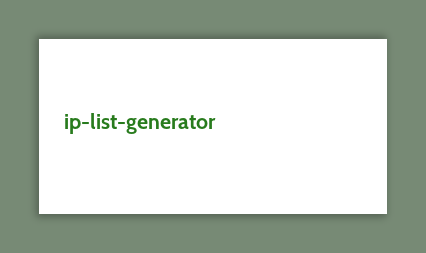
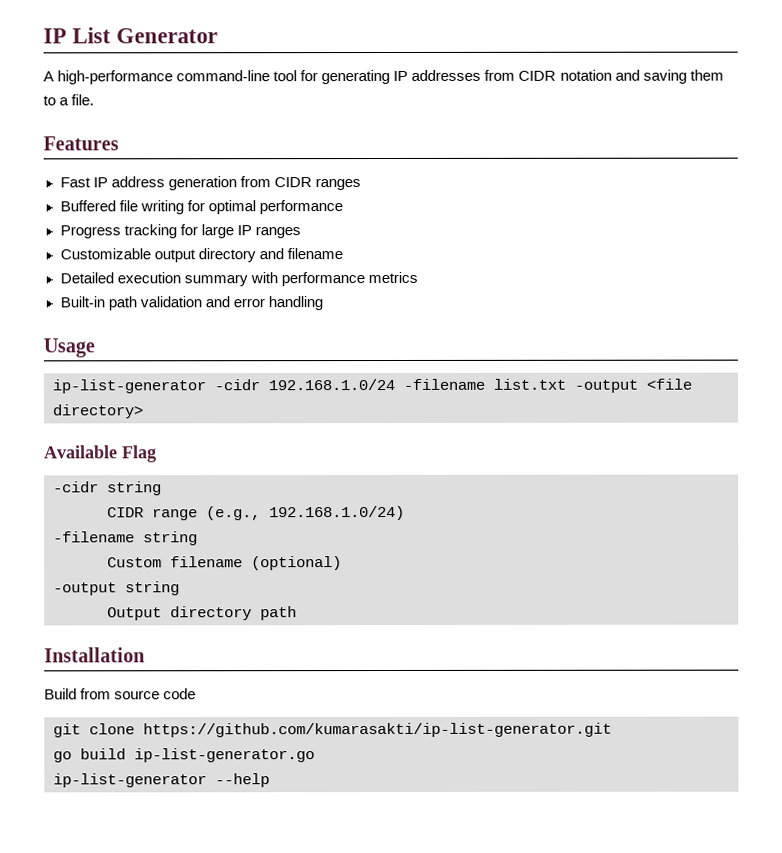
- ip-list-generator
+ IP List Generator
+ A high-performance command-line tool for generating IP addresses from CIDR notation and saving them to a file.
+ Features
+ Fast IP address generation from CIDR ranges
+ Buffered file writing for optimal performance
+ Progress tracking for large IP ranges
+ Customizable output directory and filename
+ Detailed execution summary with performance metrics
+ Built-in path validation and error handling
+ Usage
+ ip-list-generator -cidr 192.168.1.0/24 -filename list.txt -output <file directory>
+ Available Flag
+ -cidr string
+ CIDR range (e.g., 192.168.1.0/24)
+ -filename string
+ Custom filename (optional)
+ -output string
+ Output directory path
+ Installation
+ Build from source code
+ git clone https://github.com/kumarasakti/ip-list-generator.git
+ go build ip-list-generator.go
+ ip-list-generator --help

